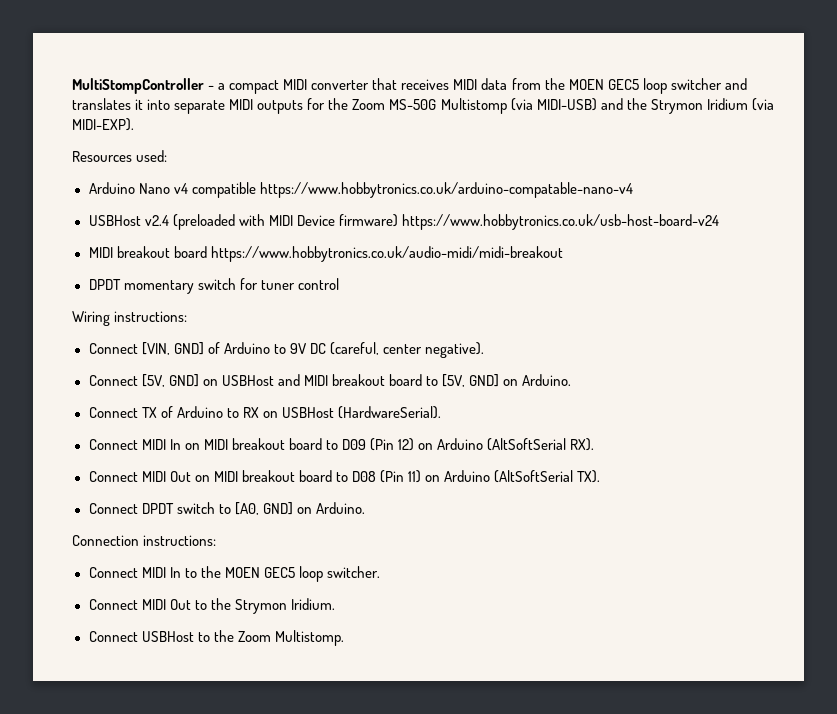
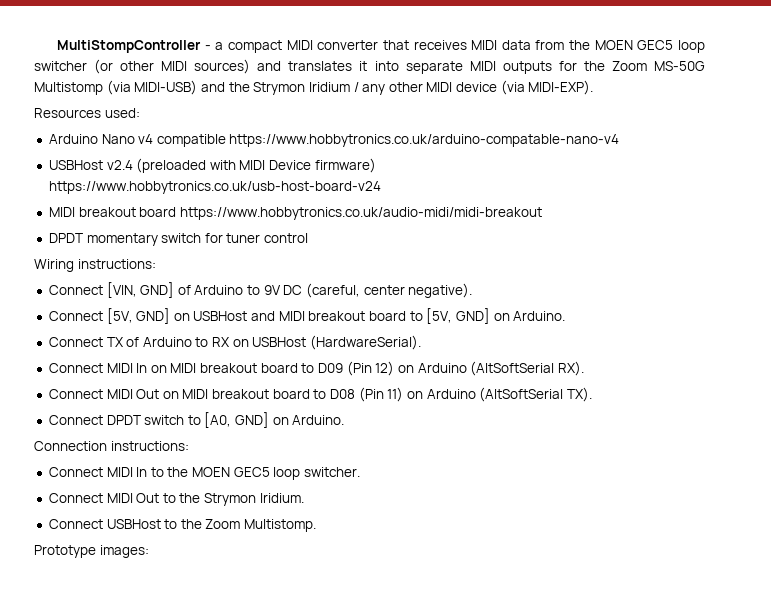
- MultiStompController - a compact MIDI converter that receives MIDI data from the MOEN GEC5 loop switcher and translates it into separate MIDI outputs for the Zoom MS-50G Multistomp (via MIDI-USB) and the Strymon Iridium (via MIDI-EXP).
+ MultiStompController - a compact MIDI converter that receives MIDI data from the MOEN GEC5 loop switcher (or other MIDI sources) and translates it into separate MIDI outputs for the Zoom MS-50G Multistomp (via MIDI-USB) and the Strymon Iridium / any other MIDI device (via MIDI-EXP).
+ Prototype images:

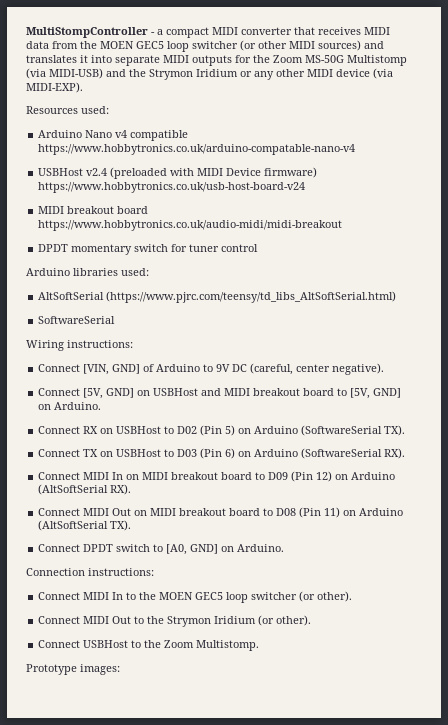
- MultiStompController - a compact MIDI converter that receives MIDI data from the MOEN GEC5 loop switcher (or other MIDI sources) and translates it into separate MIDI outputs for the Zoom MS-50G Multistomp (via MIDI-USB) and the Strymon Iridium / any other MIDI device (via MIDI-EXP).
+ MultiStompController - a compact MIDI converter that receives MIDI data from the MOEN GEC5 loop switcher (or other MIDI sources) and translates it into separate MIDI outputs for the Zoom MS-50G Multistomp (via MIDI-USB) and the Strymon Iridium or any other MIDI device (via MIDI-EXP).
+ Arduino libraries used:
+ AltSoftSerial (https://www.pjrc.com/teensy/td_libs_AltSoftSerial.html)
+ SoftwareSerial
- Connect TX of Arduino to RX on USBHost (HardwareSerial).
+ Connect RX on USBHost to D02 (Pin 5) on Arduino (SoftwareSerial TX).
+ Connect TX on USBHost to D03 (Pin 6) on Arduino (SoftwareSerial RX).
- Connect MIDI In to the MOEN GEC5 loop switcher.
+ Connect MIDI In to the MOEN GEC5 loop switcher (or other).
- Connect MIDI Out to the Strymon Iridium.
+ Connect MIDI Out to the Strymon Iridium (or other).

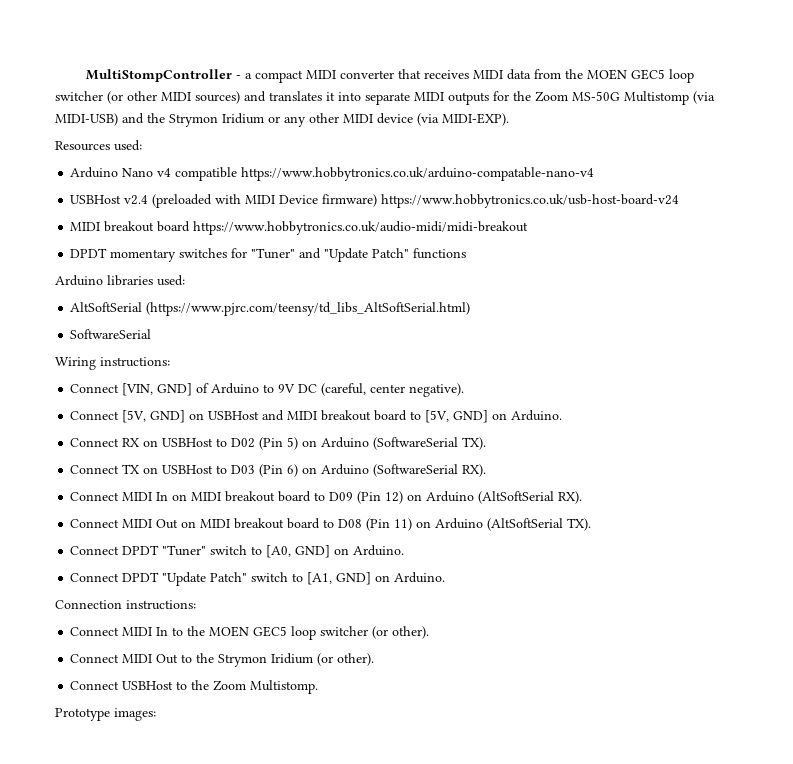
- DPDT momentary switch for tuner control
+ DPDT momentary switches for "Tuner" and "Update Patch" functions
- Connect DPDT switch to [A0, GND] on Arduino.
+ Connect DPDT "Tuner" switch to [A0, GND] on Arduino.
+ Connect DPDT "Update Patch" switch to [A1, GND] on Arduino.

